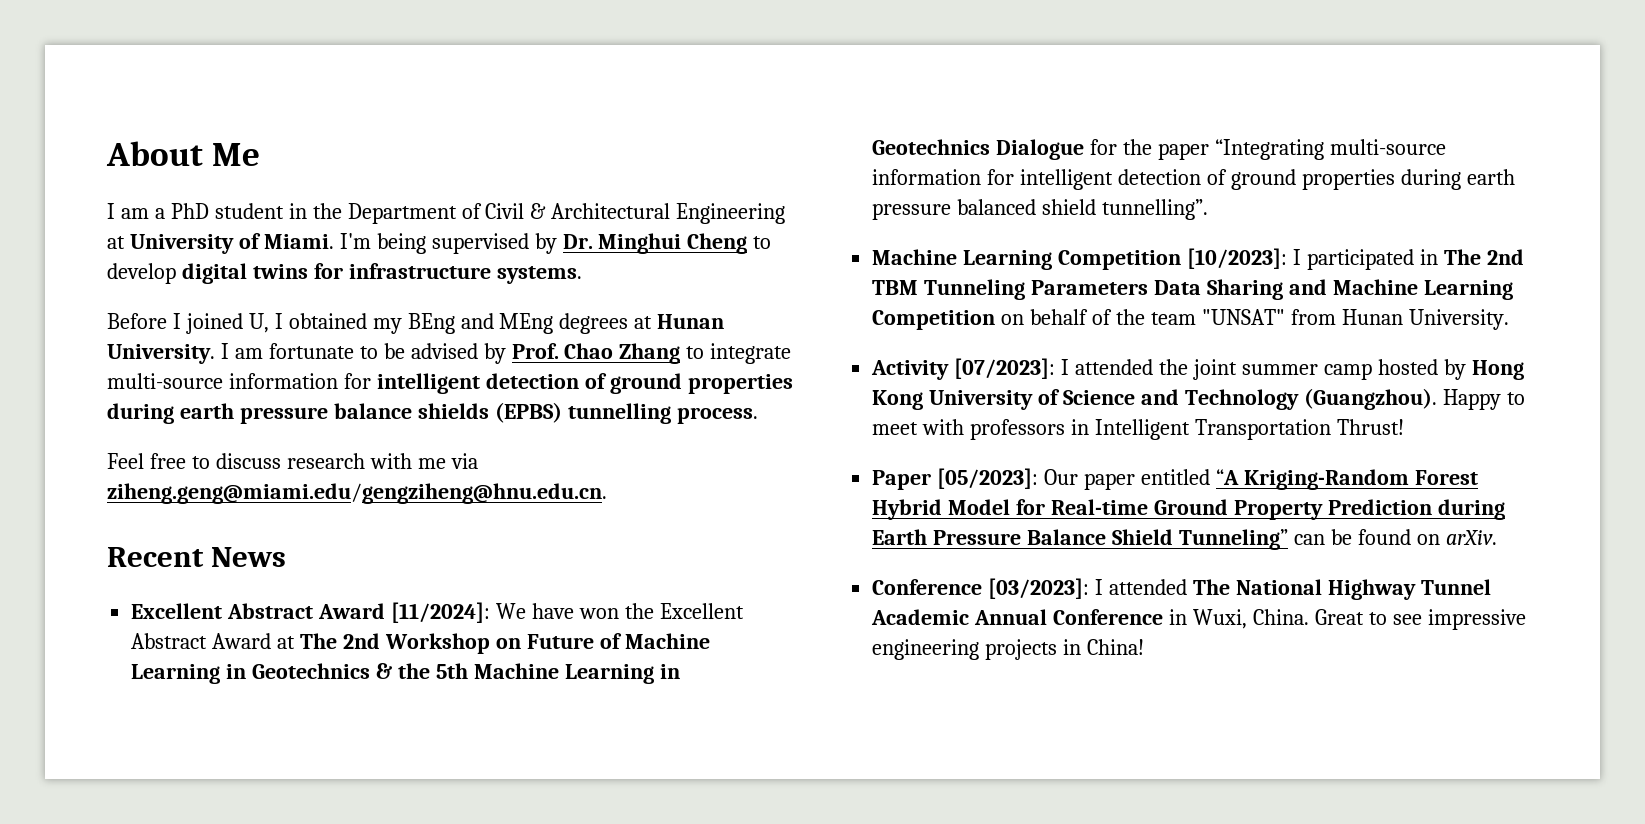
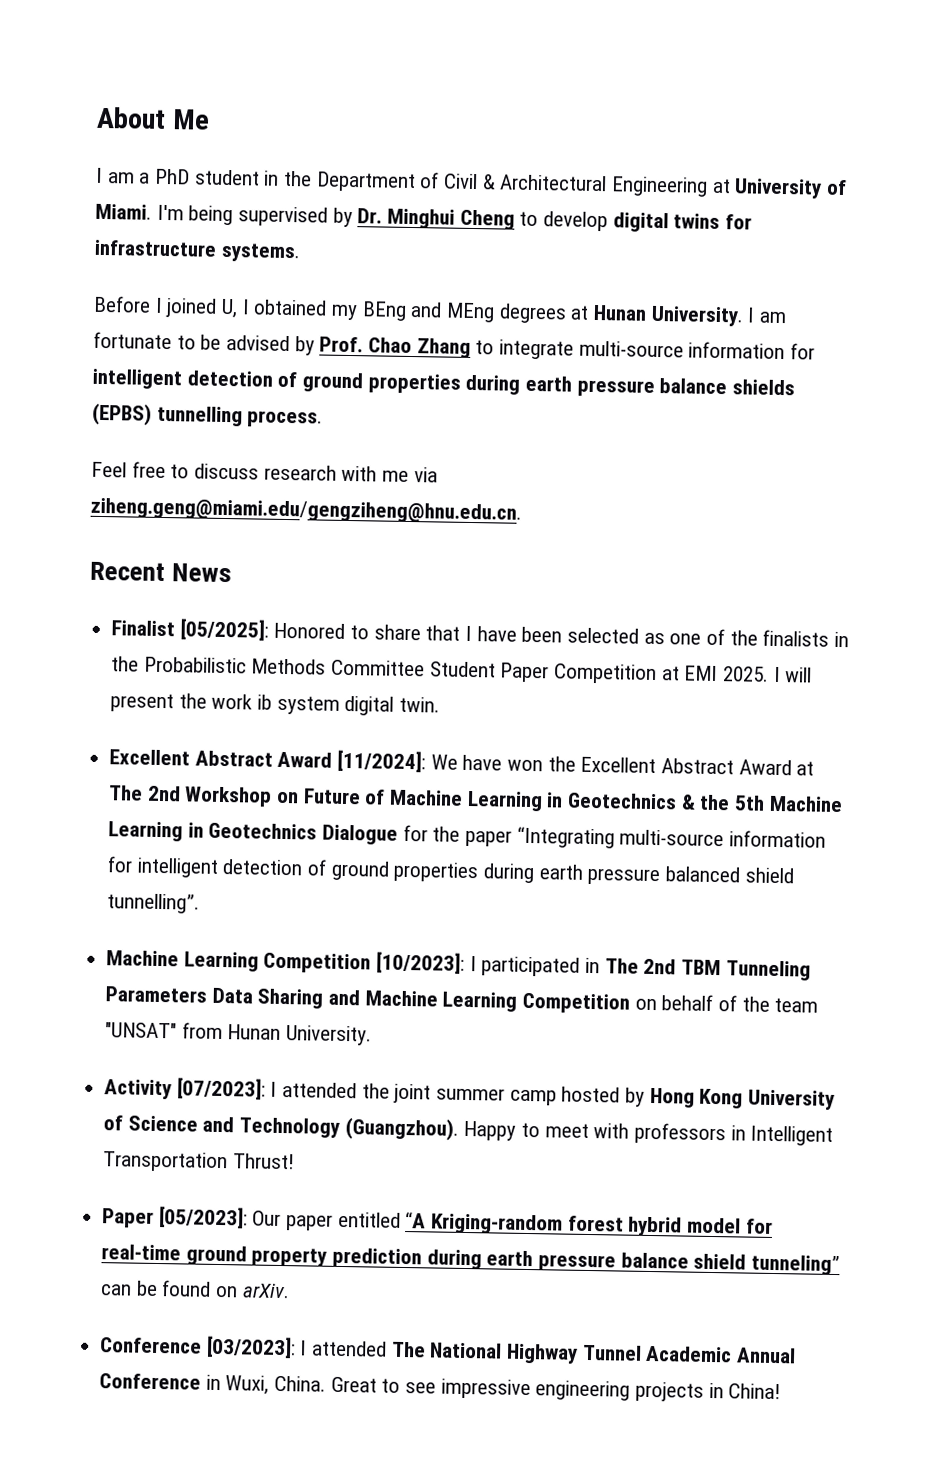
+ Finalist [05/2025]: Honored to share that I have been selected as one of the finalists in the Probabilistic Methods Committee Student Paper Competition at EMI 2025. I will present the work ib system digital twin.
- Paper [05/2023]: Our paper entitled “A Kriging-Random Forest Hybrid Model for Real-time Ground Property Prediction during Earth Pressure Balance Shield Tunneling” can be found on arXiv.
+ Paper [05/2023]: Our paper entitled “A Kriging-random forest hybrid model for real-time ground property prediction during earth pressure balance shield tunneling” can be found on arXiv.

